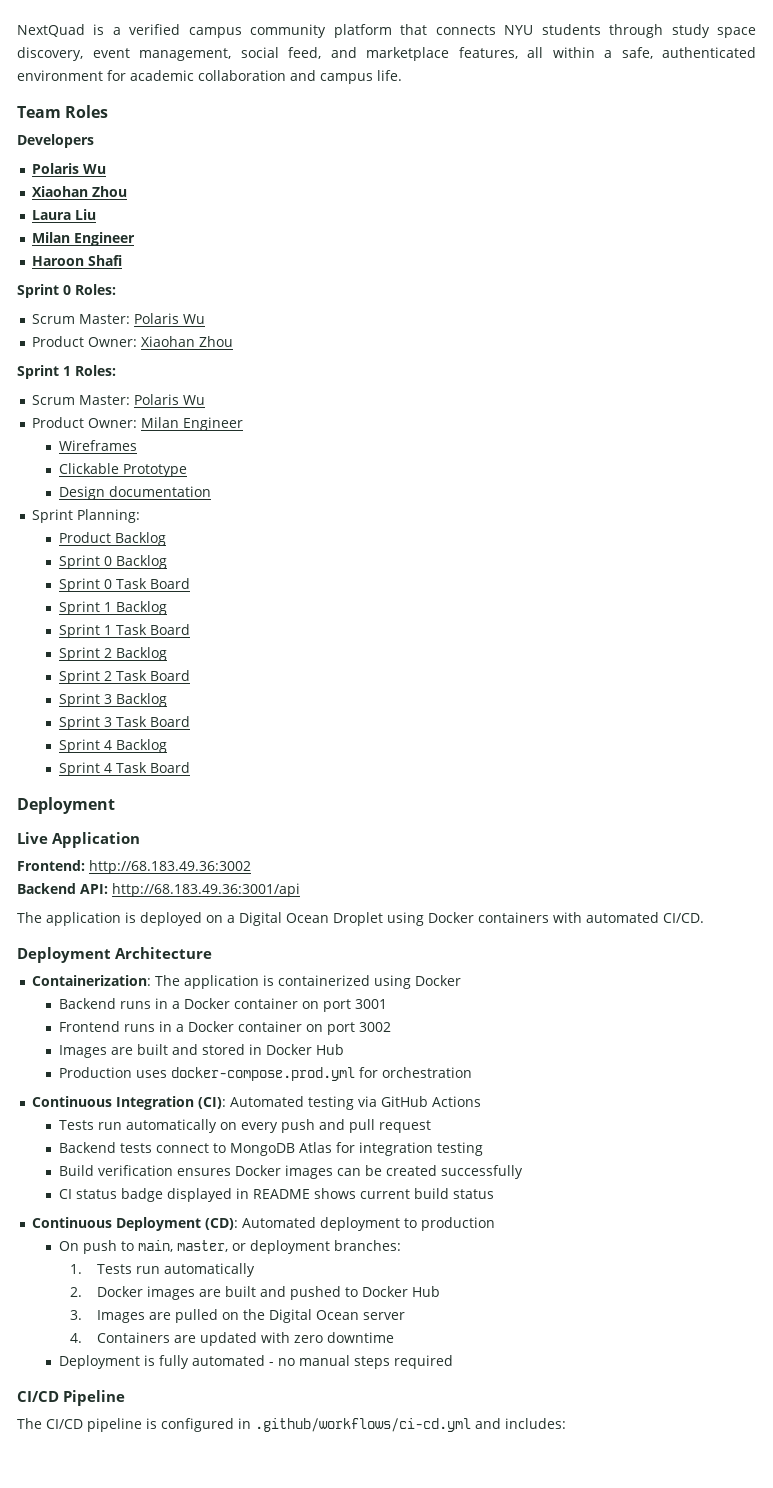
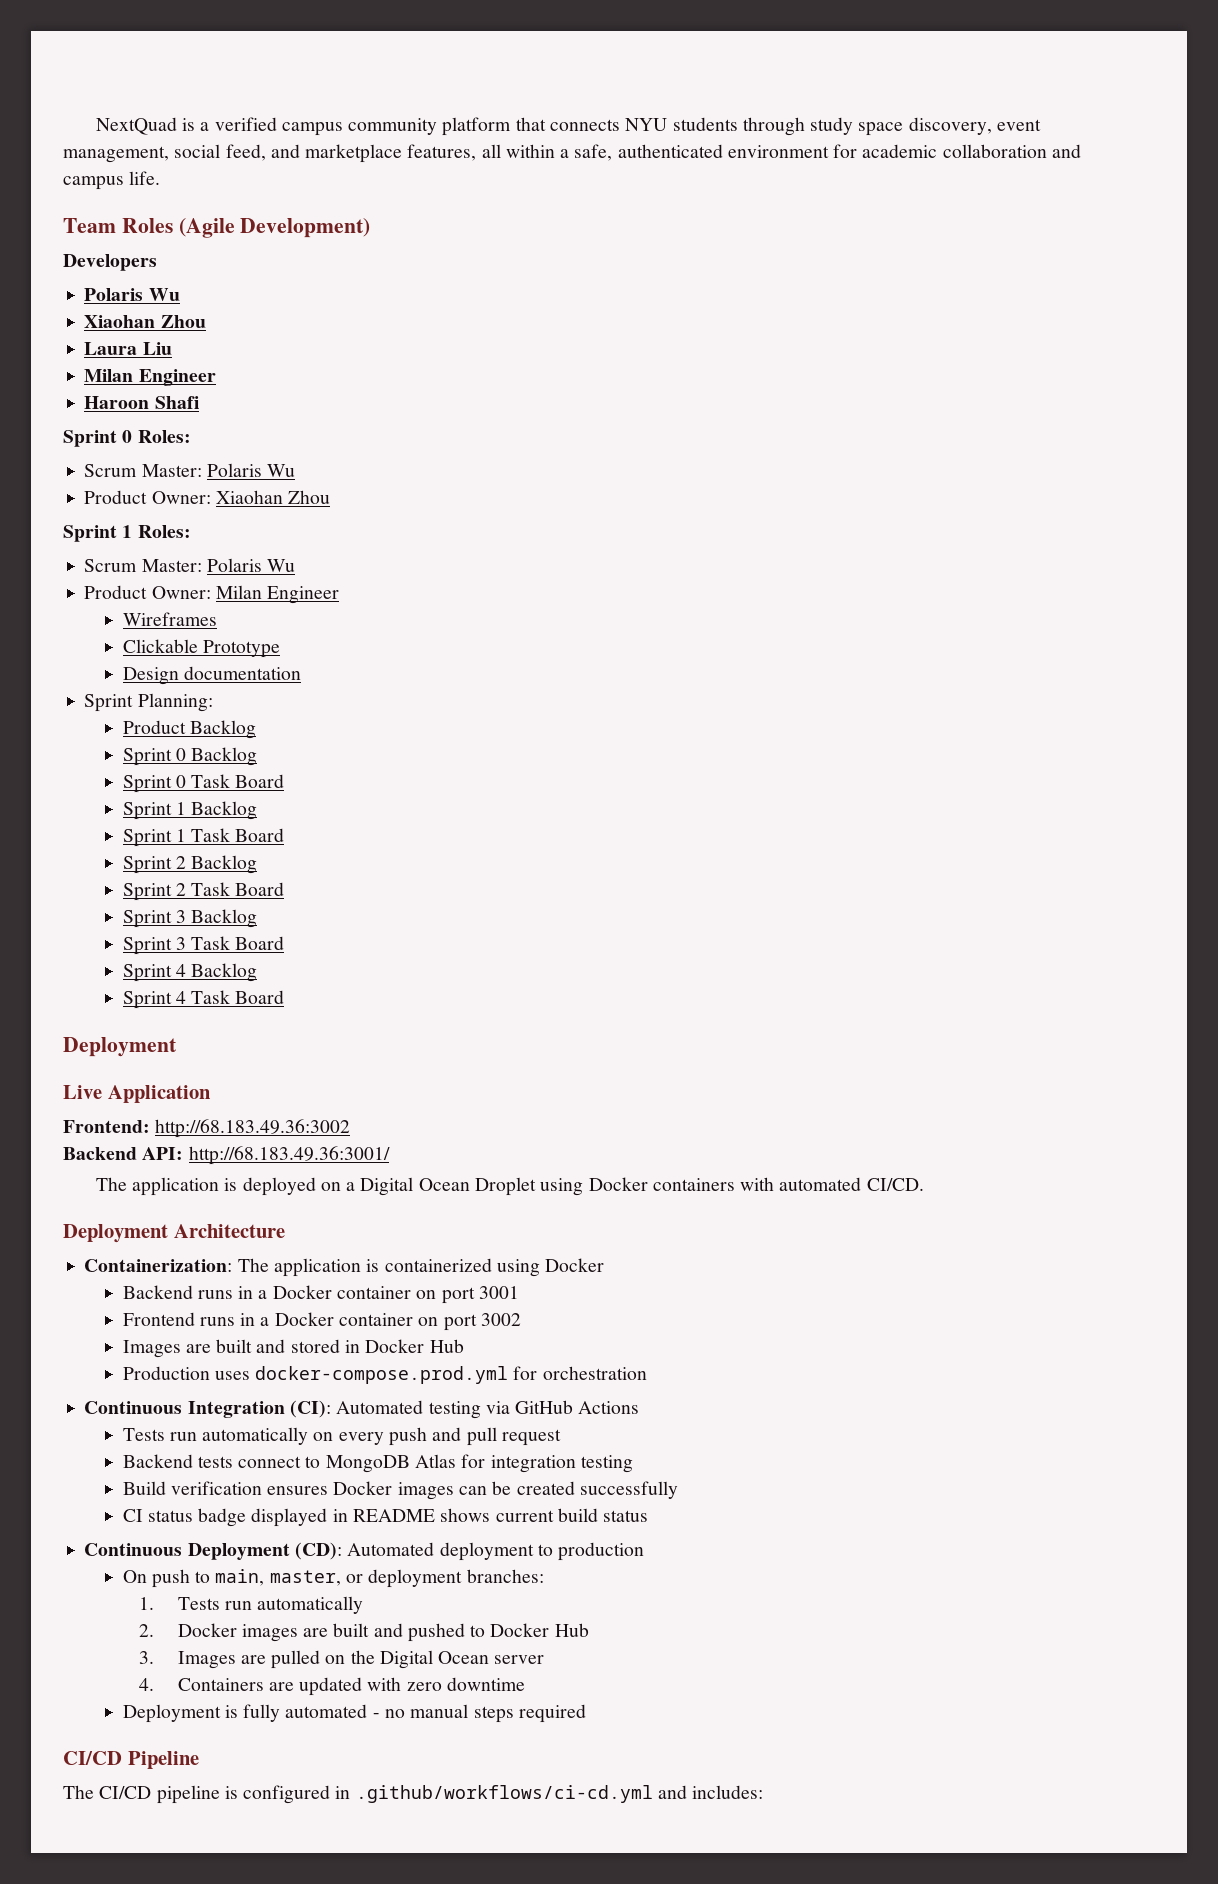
- Team Roles
+ Team Roles (Agile Development)
- Backend API: http://68.183.49.36:3001/api
+ Backend API: http://68.183.49.36:3001/

